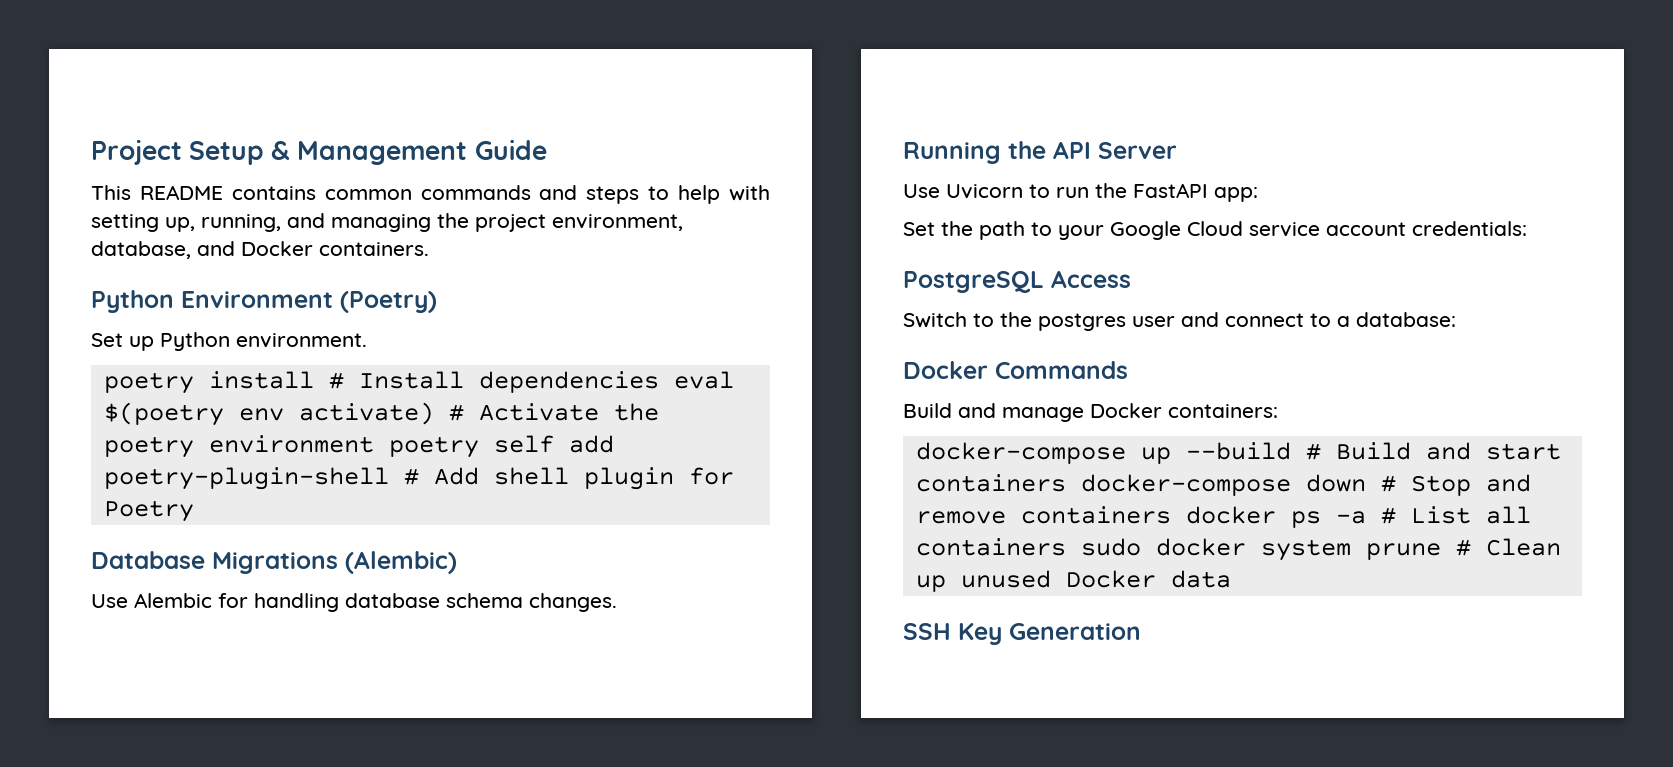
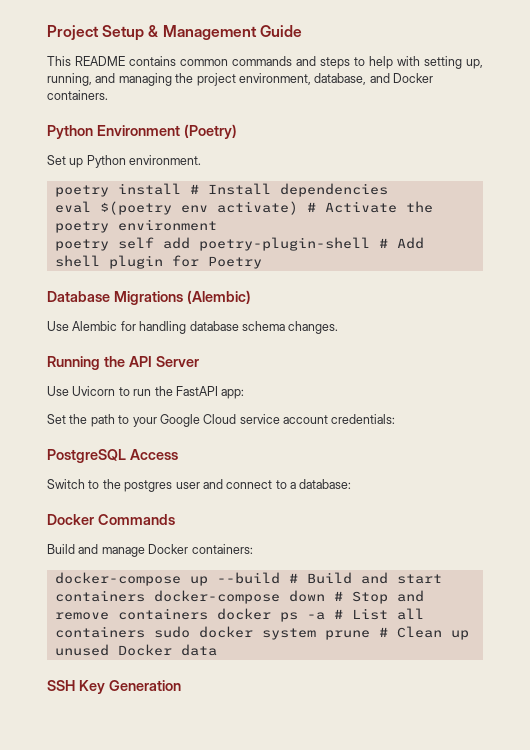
- poetry install # Install dependencies eval $(poetry env activate) # Activate the poetry environment poetry self add poetry-plugin-shell # Add shell plugin for Poetry
+ poetry install # Install dependencies
+ eval $(poetry env activate) # Activate the poetry environment
+ poetry self add poetry-plugin-shell # Add shell plugin for Poetry

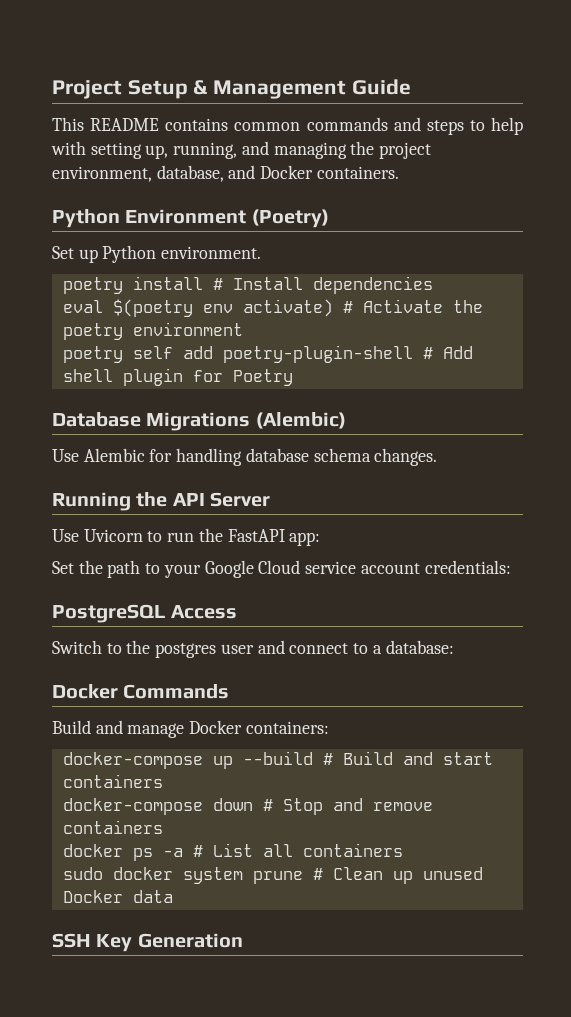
- docker-compose up --build # Build and start containers docker-compose down # Stop and remove containers docker ps -a # List all containers sudo docker system prune # Clean up unused Docker data
+ docker-compose up --build # Build and start containers
+ docker-compose down # Stop and remove containers
+ docker ps -a # List all containers
+ sudo docker system prune # Clean up unused Docker data

